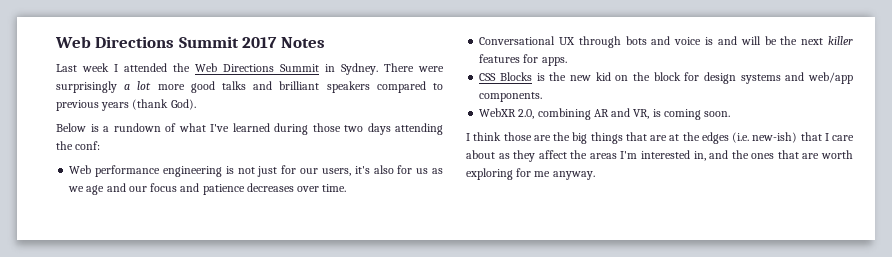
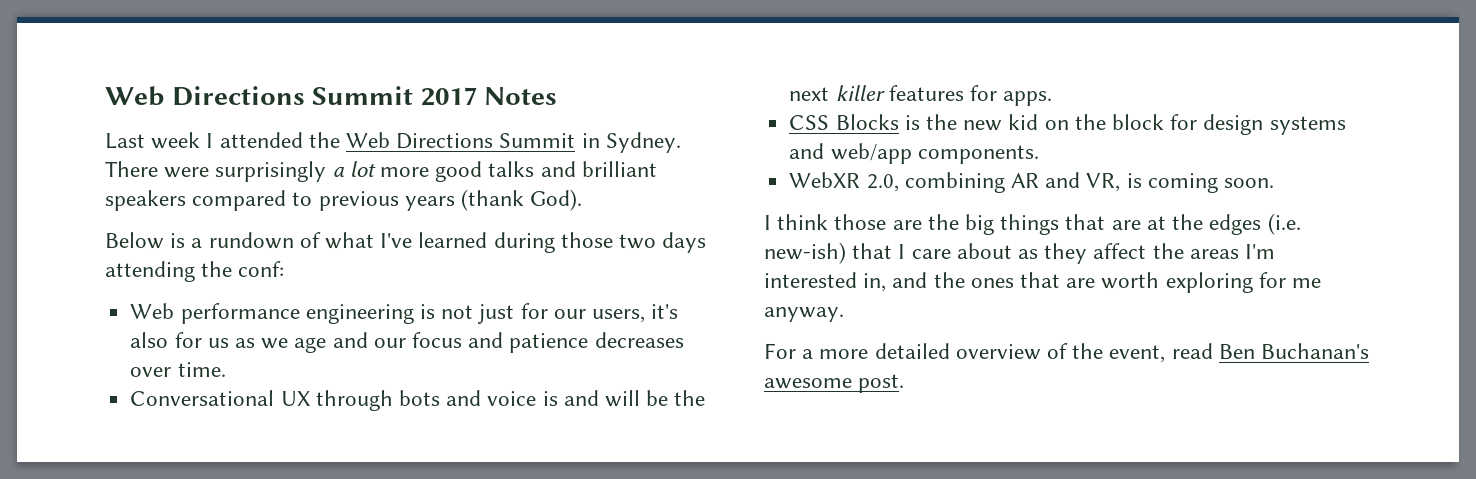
+ For a more detailed overview of the event, read Ben Buchanan's awesome post.

